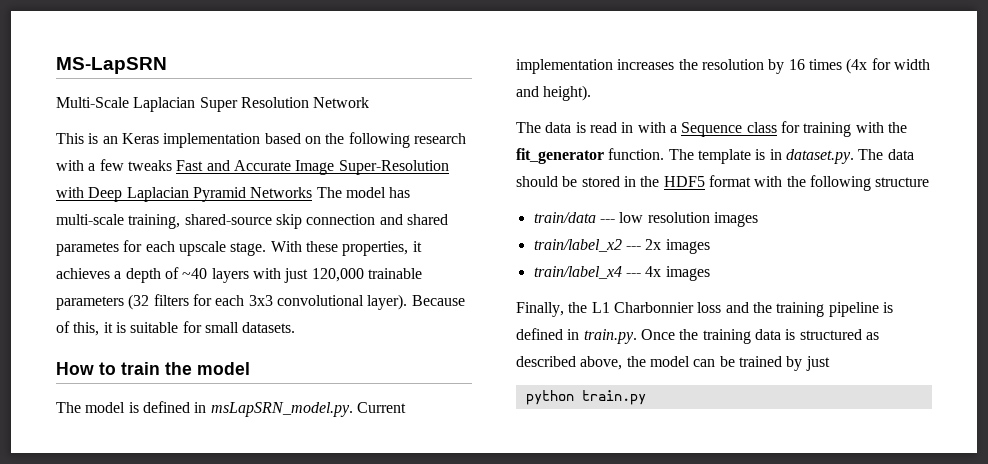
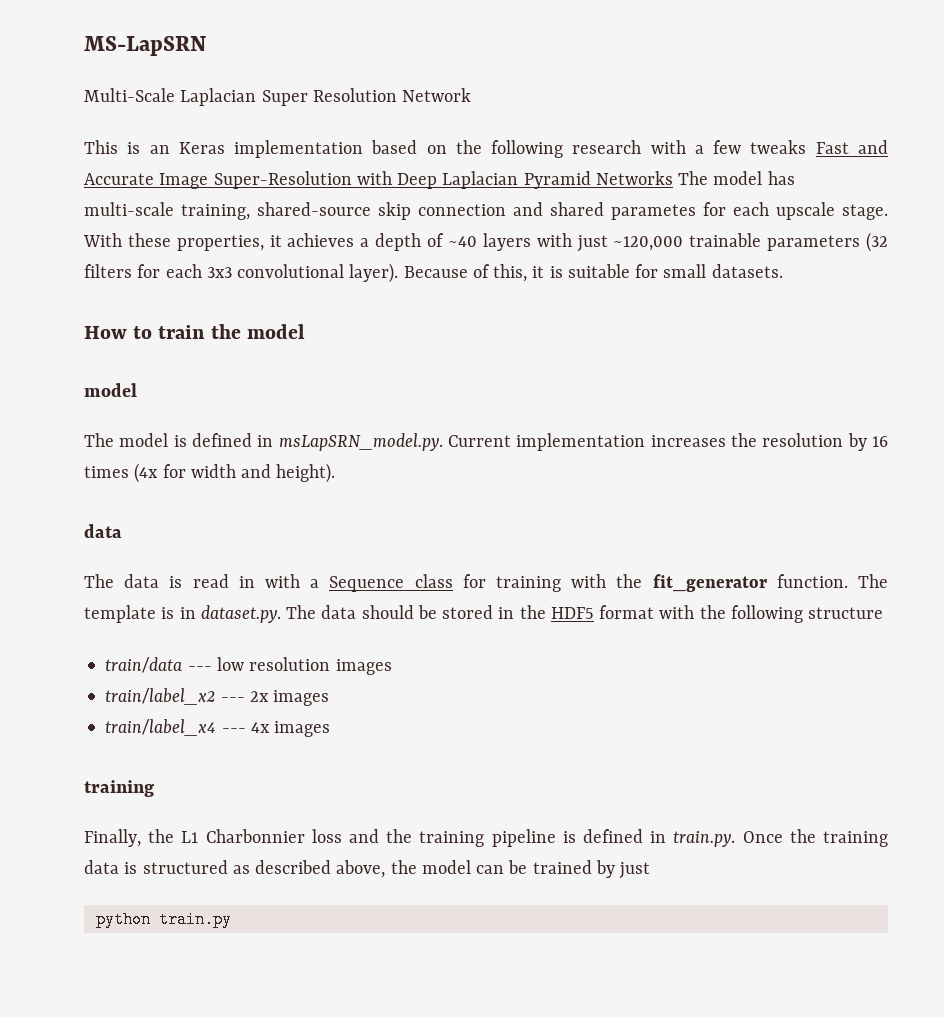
- With these properties, it achieves a depth of ~40 layers with just 120,000 trainable parameters (32 filters for each 3x3 convolutional layer).
+ With these properties, it achieves a depth of ~40 layers with just ~120,000 trainable parameters (32 filters for each 3x3 convolutional layer).
  How to train the model
+ model
  The model is defined in msLapSRN_model.py. Current implementation increases the resolution by 16 times (4x for width and height).
+ data
  train/label_x4 --- 4x images
+ training

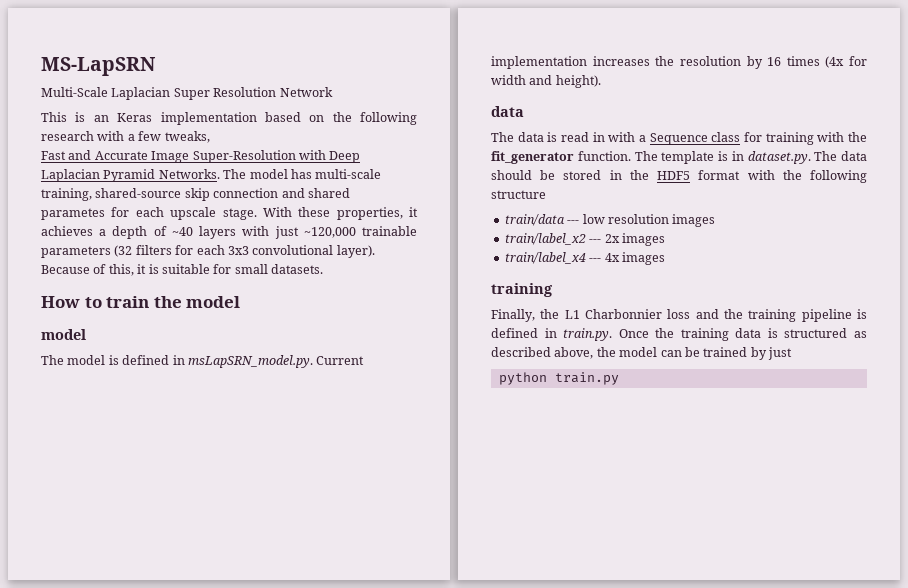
- This is an Keras implementation based on the following research with a few tweaks Fast and Accurate Image Super-Resolution with Deep Laplacian Pyramid Networks The model has multi-scale training, shared-source skip connection and shared parametes for each upscale stage.
+ This is an Keras implementation based on the following research with a few tweaks,
+ Fast and Accurate Image Super-Resolution with Deep Laplacian Pyramid Networks. The model has multi-scale training, shared-source skip connection and shared parametes for each upscale stage.

